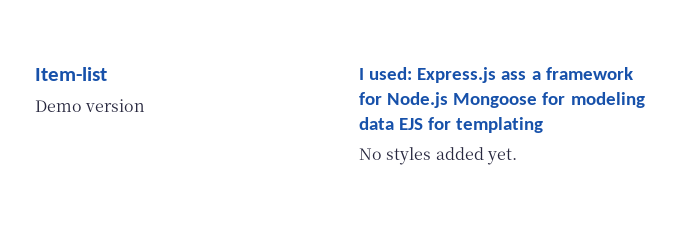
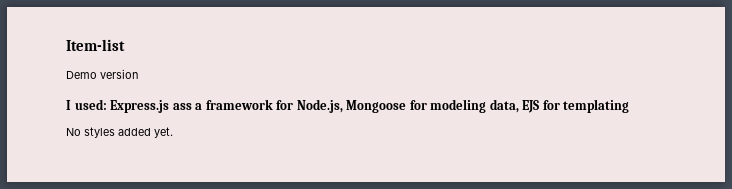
- I used: Express.js ass a framework for Node.js Mongoose for modeling data EJS for templating
+ I used: Express.js ass a framework for Node.js, Mongoose for modeling data, EJS for templating

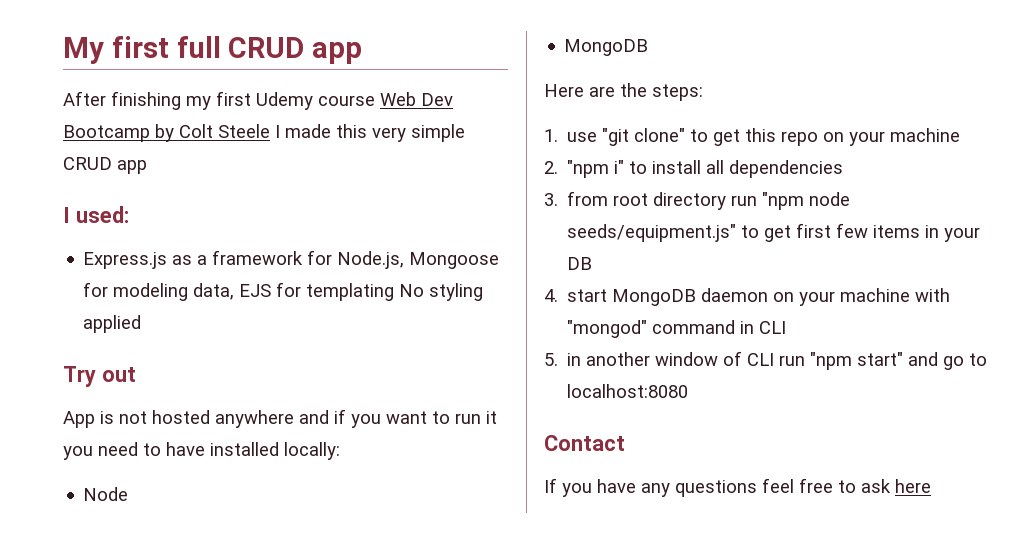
- Item-list
- Demo version
+ My first full CRUD app
+ After finishing my first Udemy course Web Dev Bootcamp by Colt Steele I made this very simple CRUD app
- I used: Express.js ass a framework for Node.js, Mongoose for modeling data, EJS for templating
- No styles added yet.
+ I used:
+ Express.js as a framework for Node.js, Mongoose for modeling data, EJS for templating No styling applied
+ Try out
+ App is not hosted anywhere and if you want to run it you need to have installed locally:
+ Node
+ MongoDB
+ Here are the steps:
+ 1. use "git clone" to get this repo on your machine
+ 2. "npm i" to install all dependencies
+ 3. from root directory run "npm node seeds/equipment.js" to get first few items in your DB
+ 4. start MongoDB daemon on your machine with "mongod" command in CLI
+ 5. in another window of CLI run "npm start" and go to localhost:8080
+ Contact
+ If you have any questions feel free to ask here

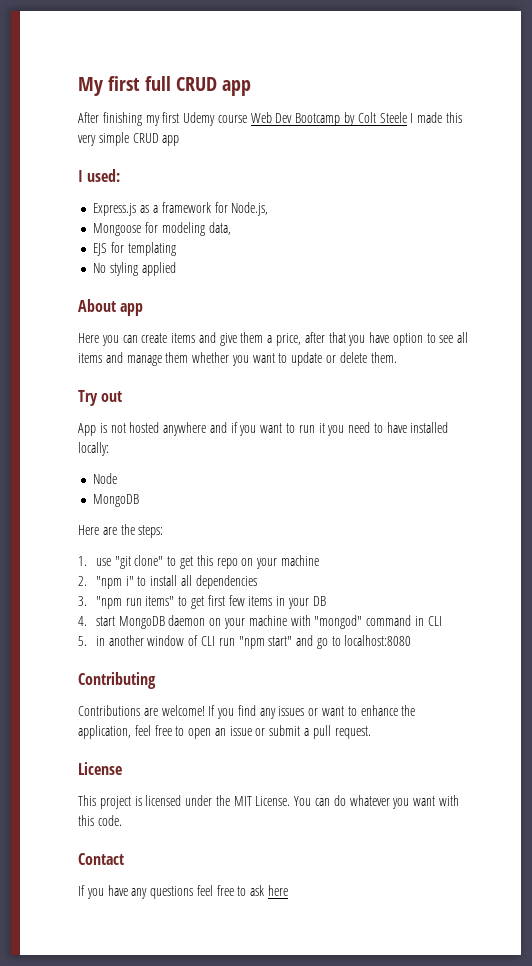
- Express.js as a framework for Node.js, Mongoose for modeling data, EJS for templating No styling applied
+ Express.js as a framework for Node.js,
+ Mongoose for modeling data,
+ EJS for templating
+ No styling applied
+ About app
+ Here you can create items and give them a price, after that you have option to see all items and manage them whether you want to update or delete them.
- 3. from root directory run "npm node seeds/equipment.js" to get first few items in your DB
+ 3. "npm run items" to get first few items in your DB
+ Contributing
+ Contributions are welcome! If you find any issues or want to enhance the application, feel free to open an issue or submit a pull request.
+ License
+ This project is licensed under the MIT License. You can do whatever you want with this code.

